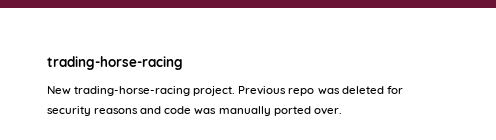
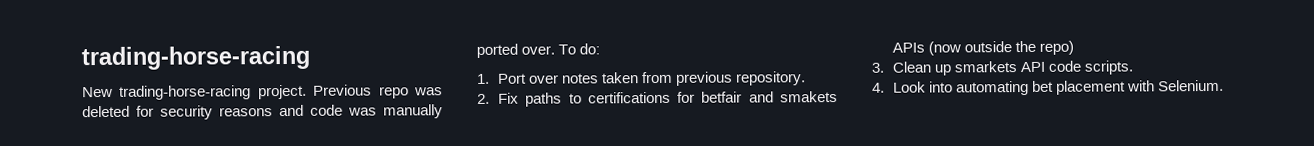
+ To do:
+ 1. Port over notes taken from previous repository.
+ 2. Fix paths to certifications for betfair and smakets APIs (now outside the repo)
+ 3. Clean up smarkets API code scripts.
+ 4. Look into automating bet placement with Selenium.

